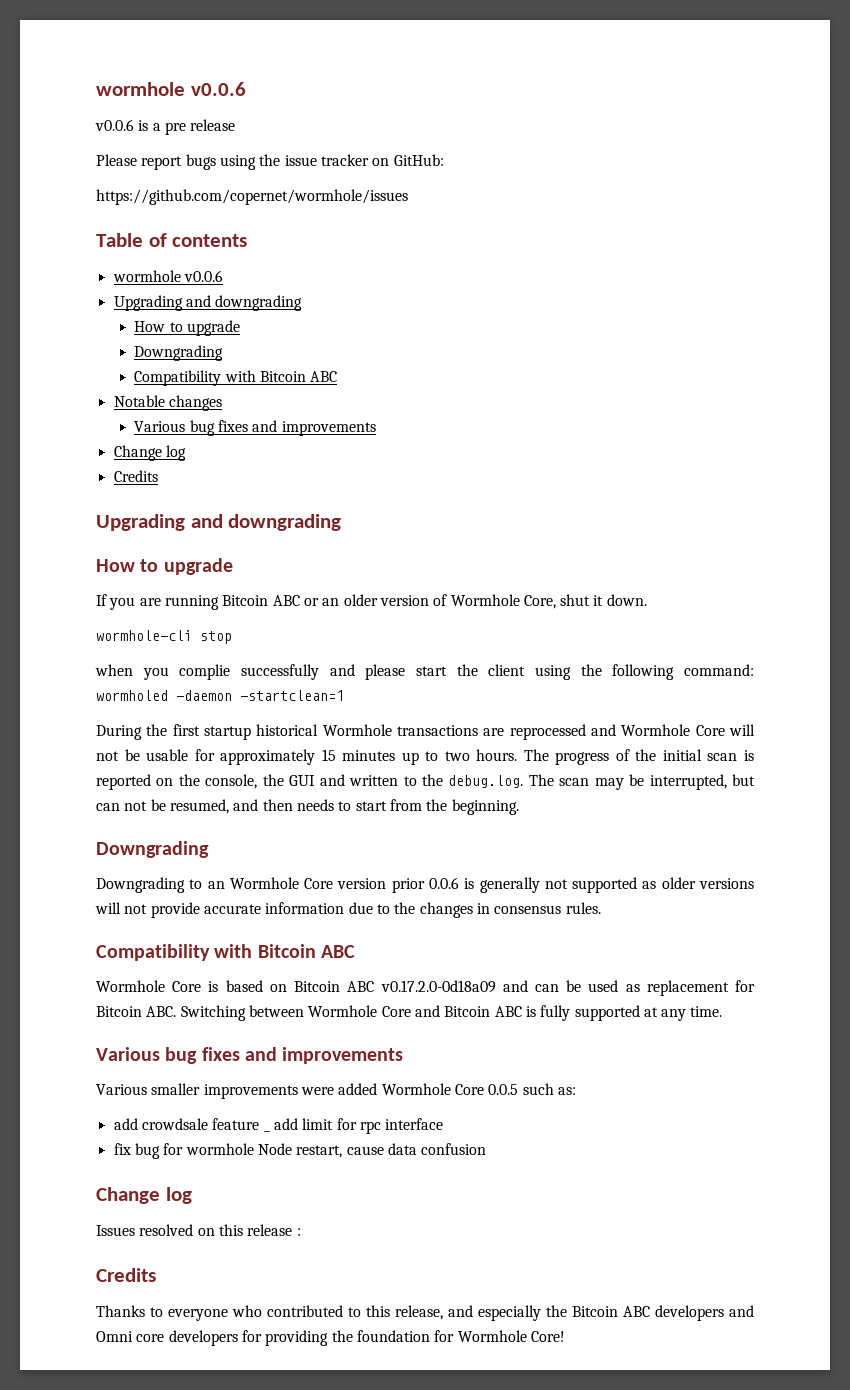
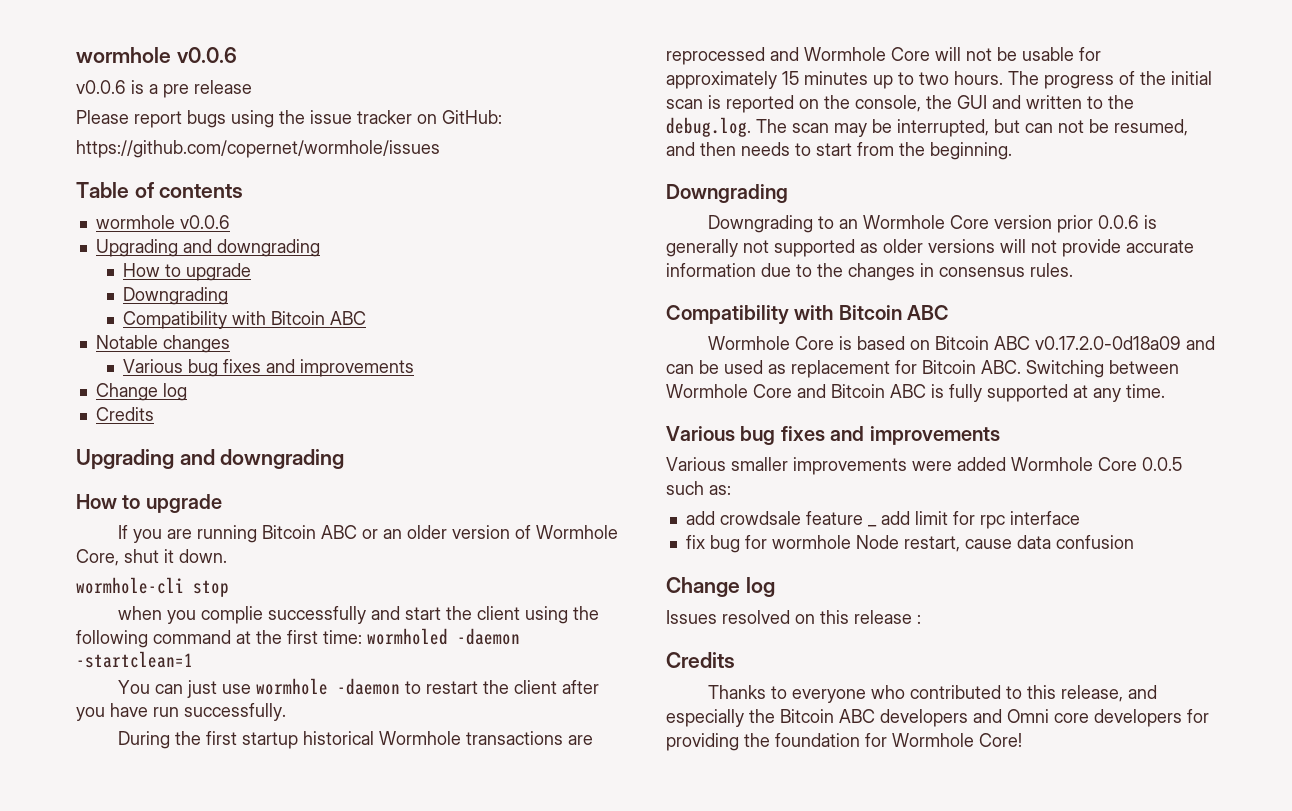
- when you complie successfully and please start the client using the following command: wormholed -daemon -startclean=1
+ when you complie successfully and start the client using the following command at the first time: wormholed -daemon -startclean=1
+ You can just use wormhole -daemon to restart the client after you have run successfully.

